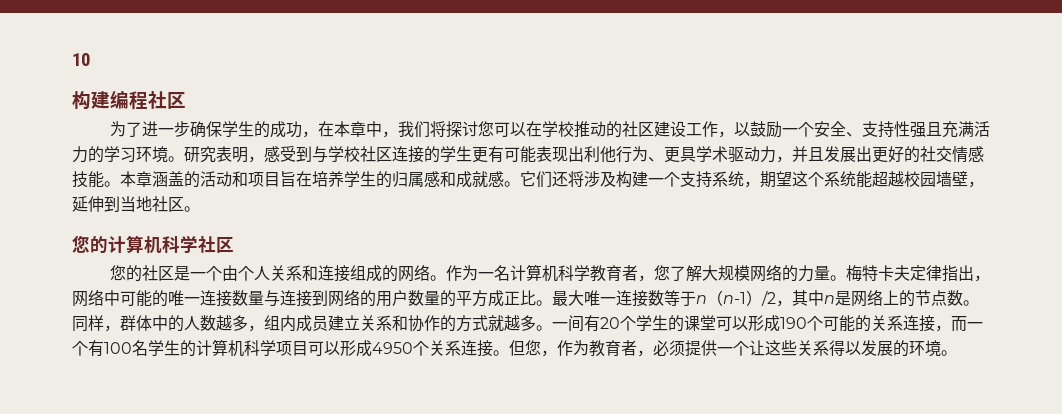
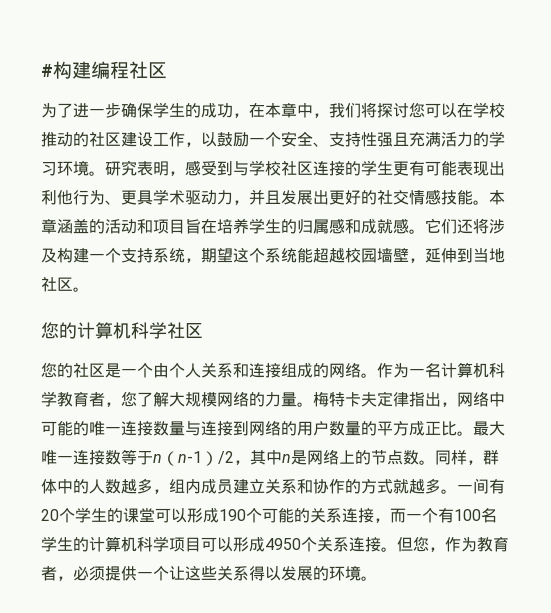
- 10
- 构建编程社区
+ #构建编程社区

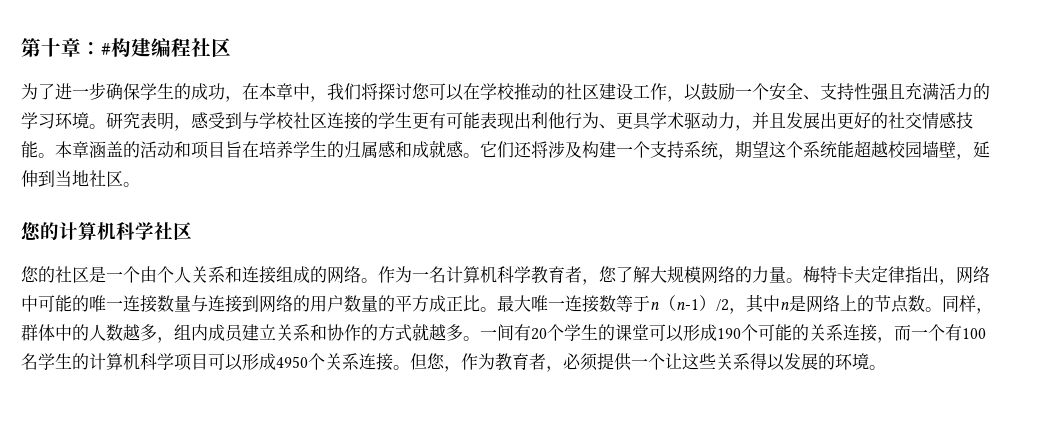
- #构建编程社区
+ 第十章：#构建编程社区

